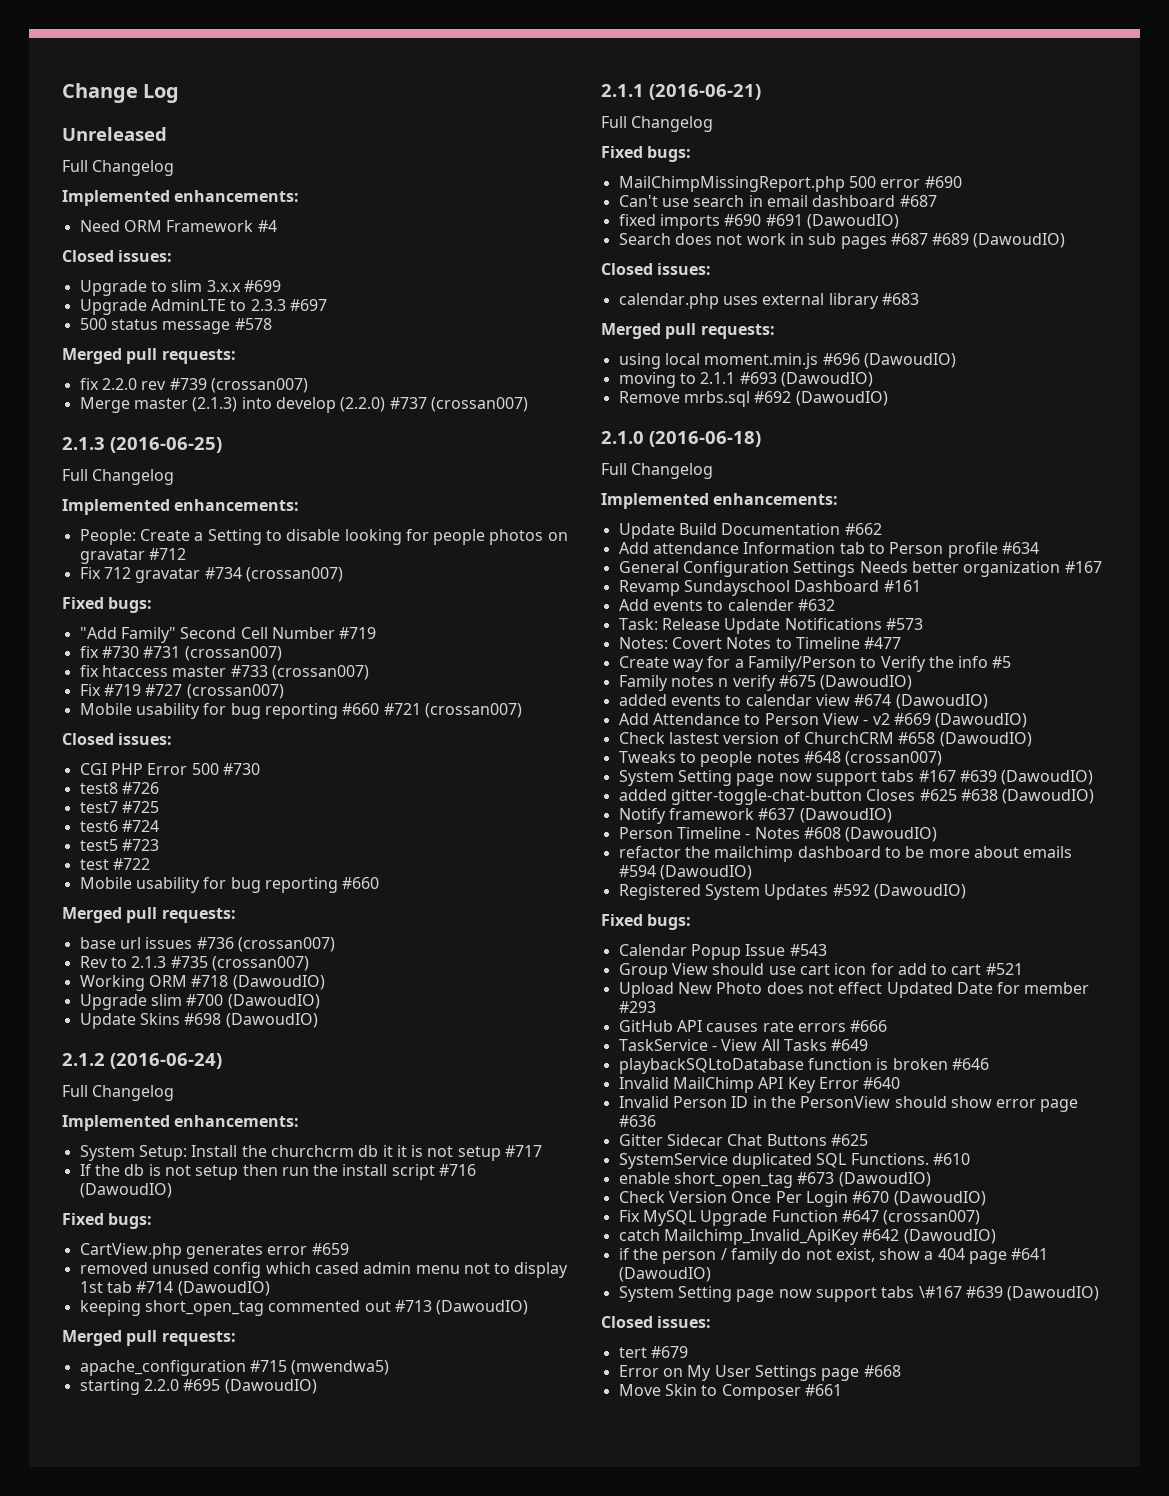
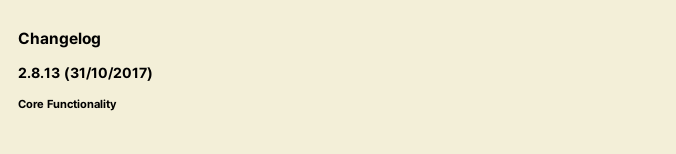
- Change Log
- Unreleased
- Full Changelog
- Implemented enhancements:
- Need ORM Framework #4
- Closed issues:
- Upgrade to slim 3.x.x #699
- Upgrade AdminLTE to 2.3.3 #697
- 500 status message #578
- Merged pull requests:
- fix 2.2.0 rev #739 (crossan007)
- Merge master (2.1.3) into develop (2.2.0) #737 (crossan007)
- 2.1.3 (2016-06-25)
- Full Changelog
- Implemented enhancements:
- People: Create a Setting to disable looking for people photos on gravatar #712
- Fix 712 gravatar #734 (crossan007)
- Fixed bugs:
- "Add Family" Second Cell Number #719
- fix #730 #731 (crossan007)
- fix htaccess master #733 (crossan007)
- Fix #719 #727 (crossan007)
- Mobile usability for bug reporting #660 #721 (crossan007)
- Closed issues:
- CGI PHP Error 500 #730
- test8 #726
- test7 #725
- test6 #724
- test5 #723
- test #722
- Mobile usability for bug reporting #660
- Merged pull requests:
- base url issues #736 (crossan007)
- Rev to 2.1.3 #735 (crossan007)
- Working ORM #718 (DawoudIO)
- Upgrade slim #700 (DawoudIO)
- Update Skins #698 (DawoudIO)
- 2.1.2 (2016-06-24)
- Full Changelog
- Implemented enhancements:
- System Setup: Install the churchcrm db it it is not setup #717
- If the db is not setup then run the install script #716 (DawoudIO)
- Fixed bugs:
- CartView.php generates error #659
- removed unused config which cased admin menu not to display 1st tab #714 (DawoudIO)
- keeping short_open_tag commented out #713 (DawoudIO)
- Merged pull requests:
- apache_configuration #715 (mwendwa5)
- starting 2.2.0 #695 (DawoudIO)
- 2.1.1 (2016-06-21)
- Full Changelog
- Fixed bugs:
- MailChimpMissingReport.php 500 error #690
- Can't use search in email dashboard #687
- fixed imports #690 #691 (DawoudIO)
- Search does not work in sub pages #687 #689 (DawoudIO)
- Closed issues:
- calendar.php uses external library #683
- Merged pull requests:
- using local moment.min.js #696 (DawoudIO)
- moving to 2.1.1 #693 (DawoudIO)
- Remove mrbs.sql #692 (DawoudIO)
- 2.1.0 (2016-06-18)
- Full Changelog
- Implemented enhancements:
- Update Build Documentation #662
- Add attendance Information tab to Person profile #634
- General Configuration Settings Needs better organization #167
- Revamp Sundayschool Dashboard #161
- Add events to calender #632
- Task: Release Update Notifications #573
- Notes: Covert Notes to Timeline #477
- Create way for a Family/Person to Verify the info #5
- Family notes n verify #675 (DawoudIO)
- added events to calendar view #674 (DawoudIO)
- Add Attendance to Person View - v2 #669 (DawoudIO)
- Check lastest version of ChurchCRM #658 (DawoudIO)
- Tweaks to people notes #648 (crossan007)
- System Setting page now support tabs #167 #639 (DawoudIO)
- added gitter-toggle-chat-button Closes #625 #638 (DawoudIO)
- Notify framework #637 (DawoudIO)
- Person Timeline - Notes #608 (DawoudIO)
- refactor the mailchimp dashboard to be more about emails #594 (DawoudIO)
- Registered System Updates #592 (DawoudIO)
- Fixed bugs:
- Calendar Popup Issue #543
- Group View should use cart icon for add to cart #521
- Upload New Photo does not effect Updated Date for member #293
- GitHub API causes rate errors #666
- TaskService - View All Tasks #649
- playbackSQLtoDatabase function is broken #646
- Invalid MailChimp API Key Error #640
- Invalid Person ID in the PersonView should show error page #636
- Gitter Sidecar Chat Buttons #625
- SystemService duplicated SQL Functions. #610
- enable short_open_tag #673 (DawoudIO)
- Check Version Once Per Login #670 (DawoudIO)
- Fix MySQL Upgrade Function #647 (crossan007)
- catch Mailchimp_Invalid_ApiKey #642 (DawoudIO)
- if the person / family do not exist, show a 404 page #641 (DawoudIO)
- System Setting page now support tabs \#167 #639 (DawoudIO)
- Closed issues:
- tert #679
- Error on My User Settings page #668
- Move Skin to Composer #661
+ Changelog
+ 2.8.13 (31/10/2017)
+ Core Functionality

